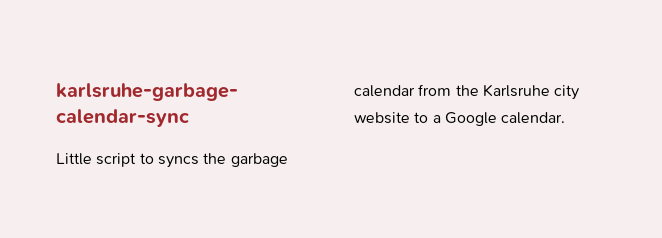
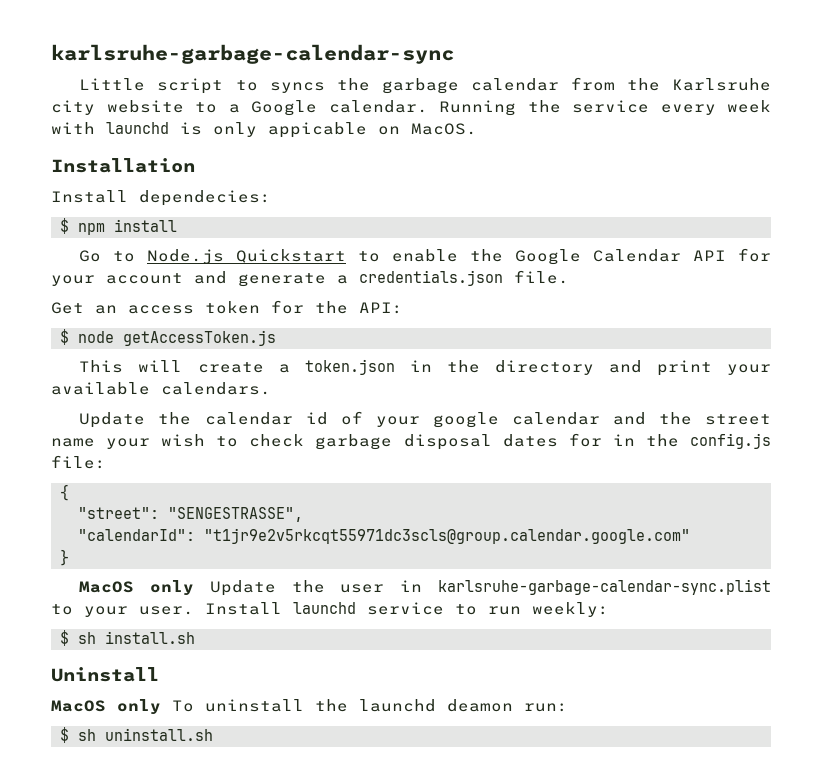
+ Running the service every week with launchd is only appicable on MacOS.
+ Installation
+ Install dependecies:
+ $ npm install
+ Go to Node.js Quickstart to enable the Google Calendar API for your account and generate a credentials.json file.
+ Get an access token for the API:
+ $ node getAccessToken.js
+ This will create a token.json in the directory and print your available calendars.
+ Update the calendar id of your google calendar and the street name your wish to check garbage disposal dates for in the config.js file:
+ {
+ "street": "SENGESTRASSE",
+ "calendarId": "t1jr9e2v5rkcqt55971dc3scls@group.calendar.google.com"
+ }
+ MacOS only Update the user in karlsruhe-garbage-calendar-sync.plist to your user. Install launchd service to run weekly:
+ $ sh install.sh
+ Uninstall
+ MacOS only To uninstall the launchd deamon run:
+ $ sh uninstall.sh

